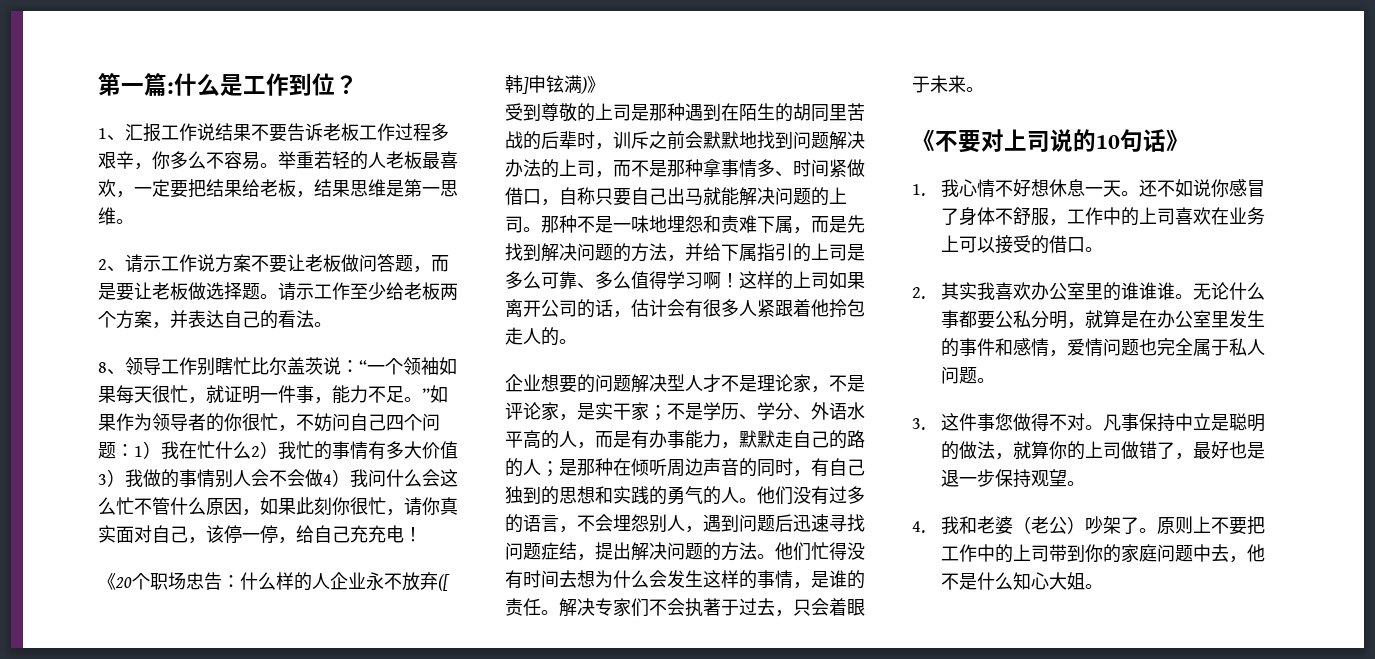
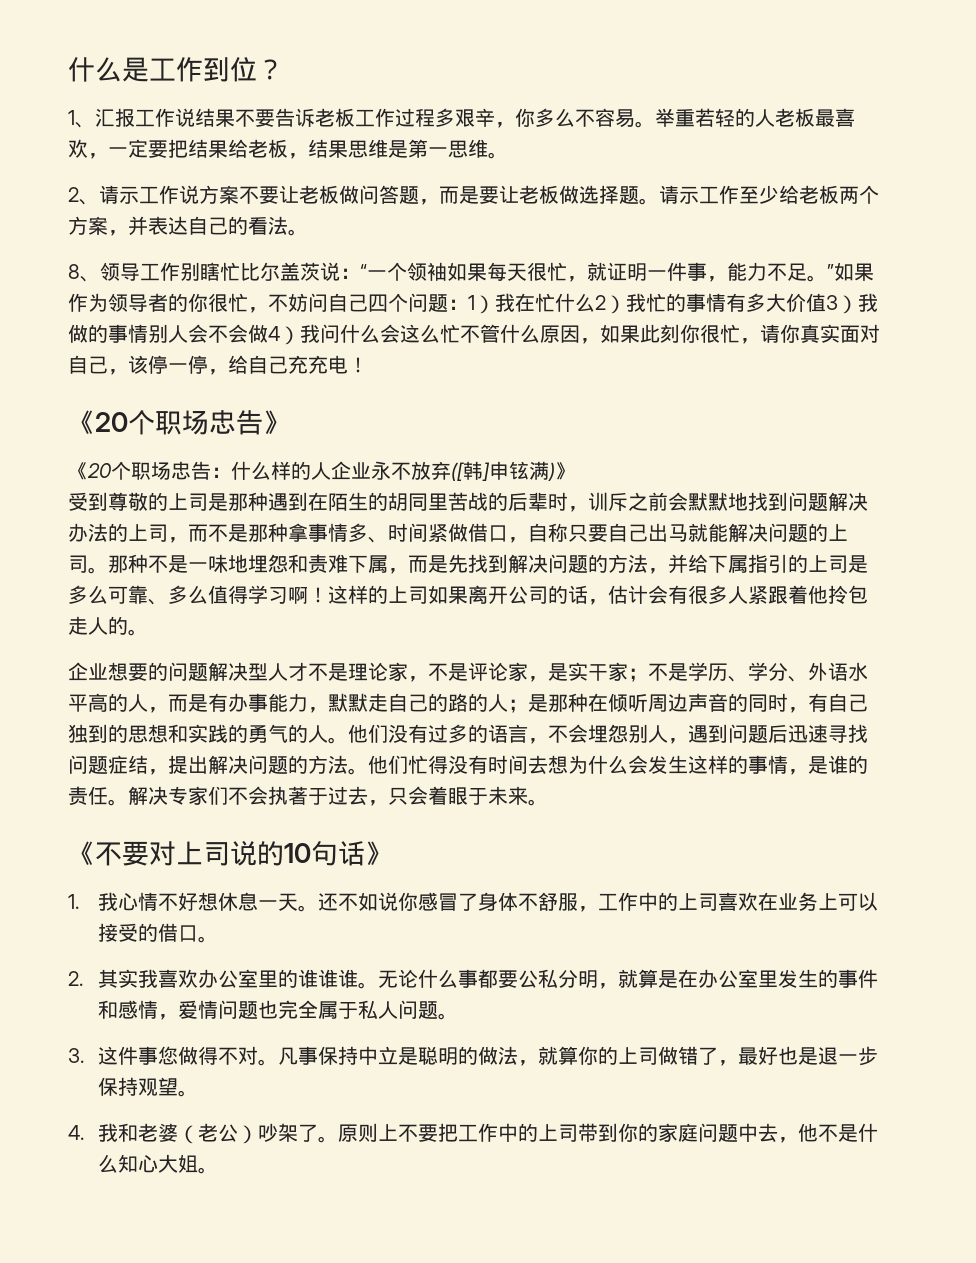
- 第一篇:什么是工作到位？
+ 什么是工作到位？
+ 《20个职场忠告》

